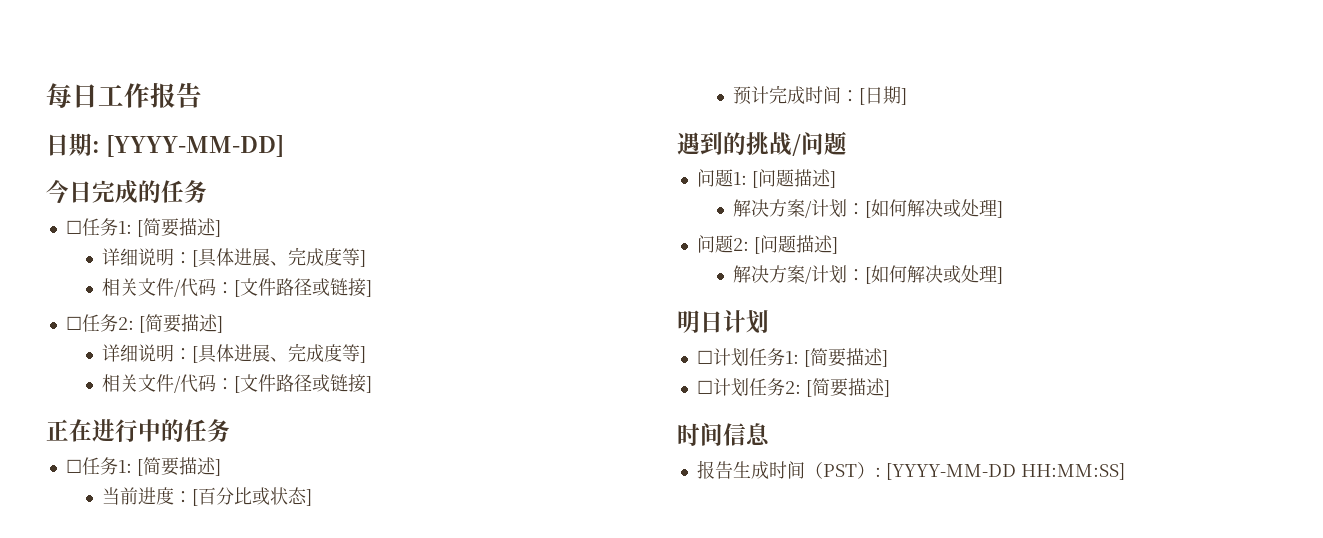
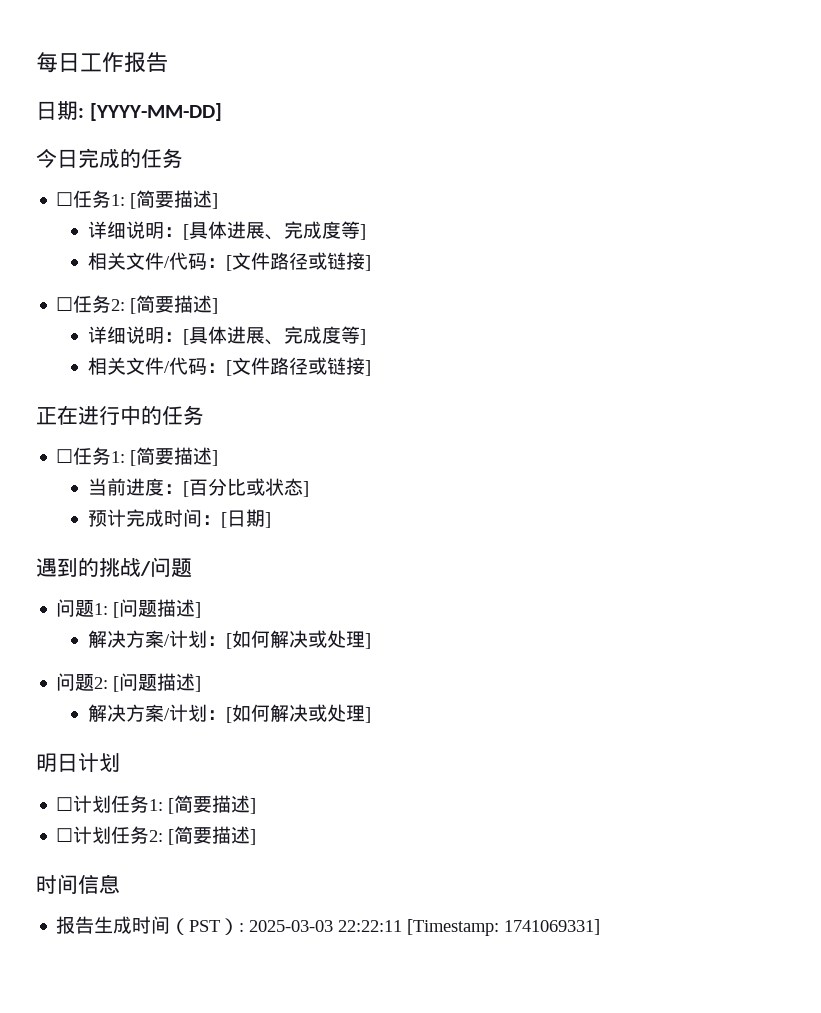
- 报告生成时间（PST）: [YYYY-MM-DD HH:MM:SS]
+ 报告生成时间（PST）: 2025-03-03 22:22:11 [Timestamp: 1741069331]

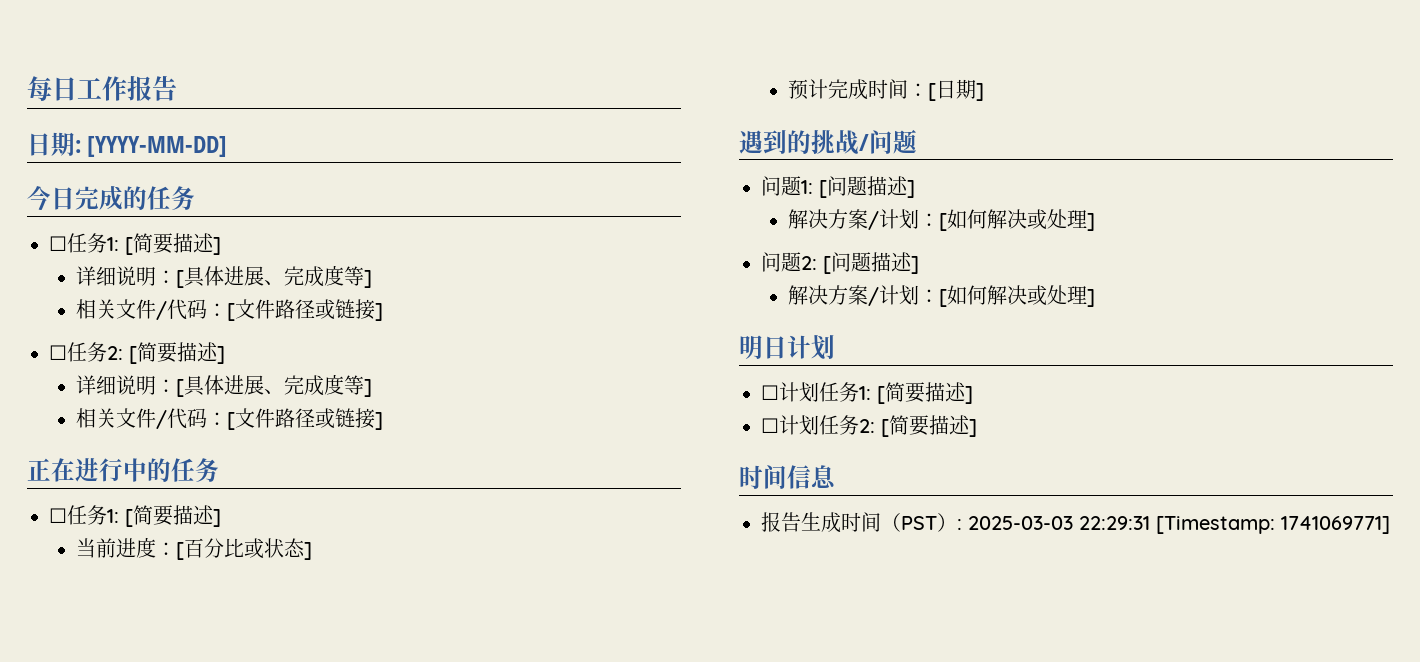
- 报告生成时间（PST）: 2025-03-03 22:22:11 [Timestamp: 1741069331]
+ 报告生成时间（PST）: 2025-03-03 22:29:31 [Timestamp: 1741069771]

